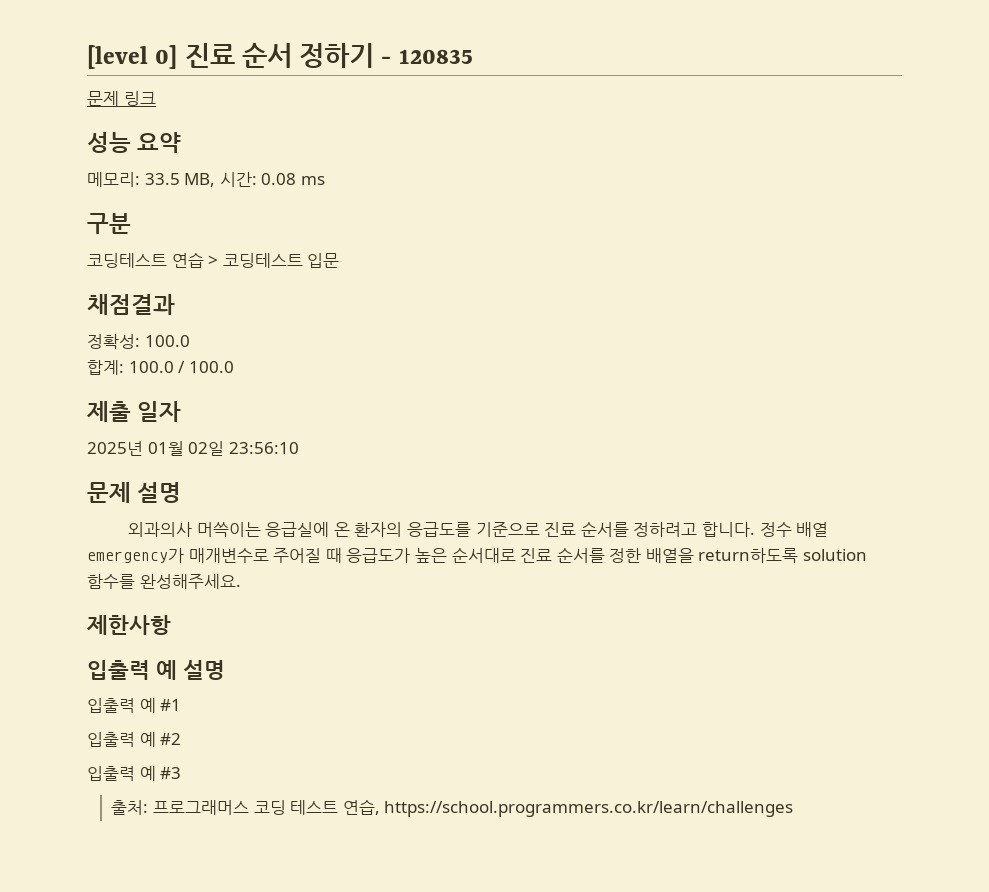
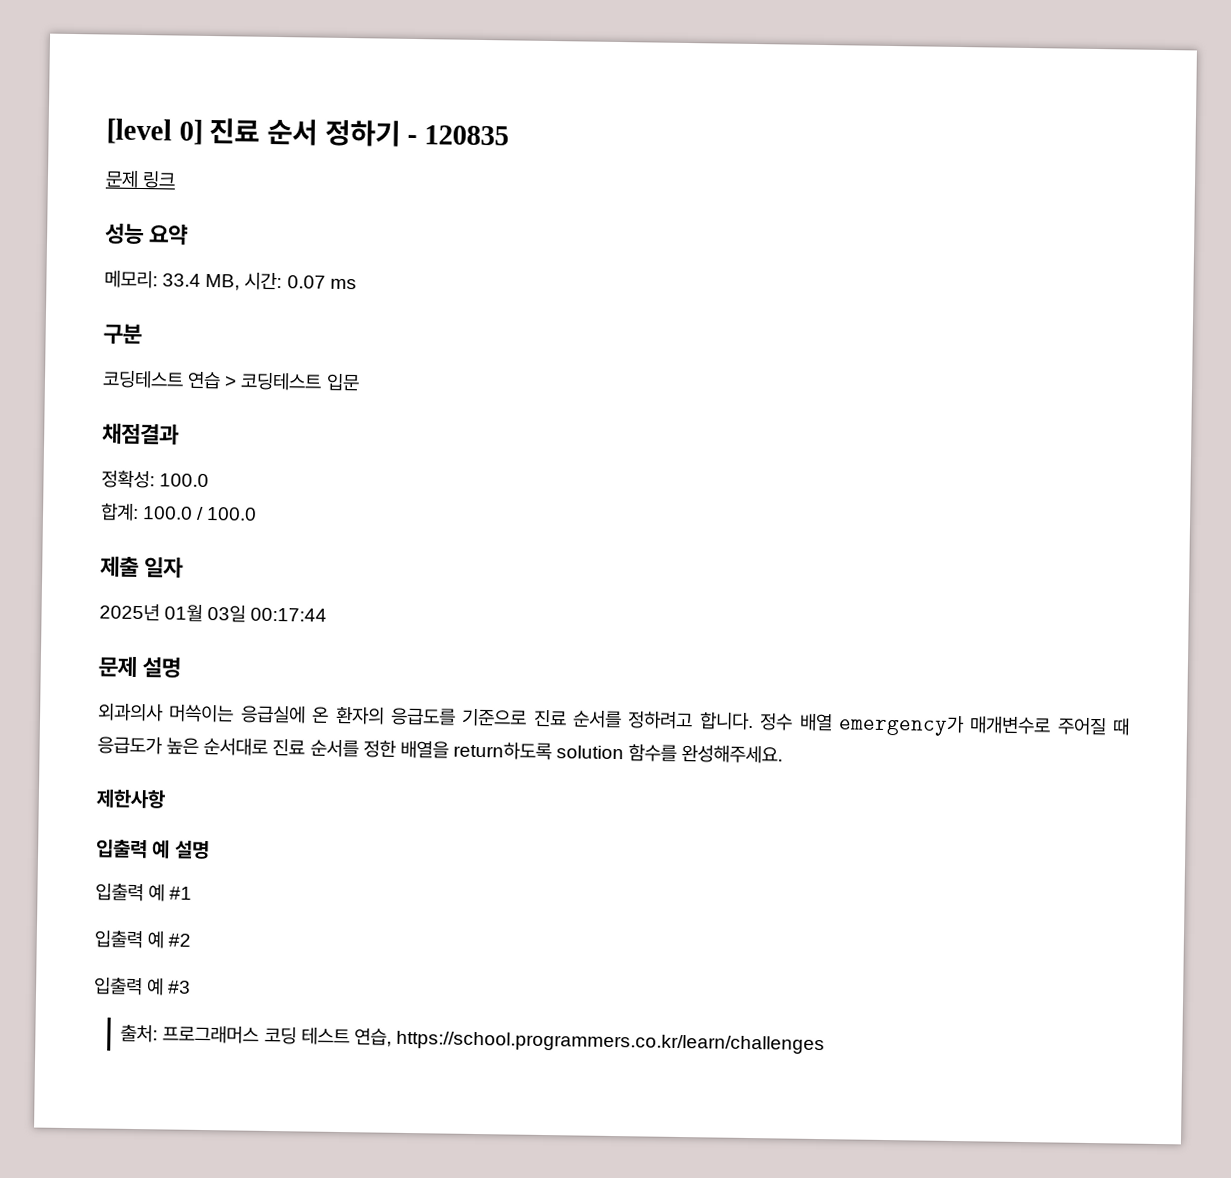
- 메모리: 33.5 MB, 시간: 0.08 ms
+ 메모리: 33.4 MB, 시간: 0.07 ms
- 2025년 01월 02일 23:56:10
+ 2025년 01월 03일 00:17:44

